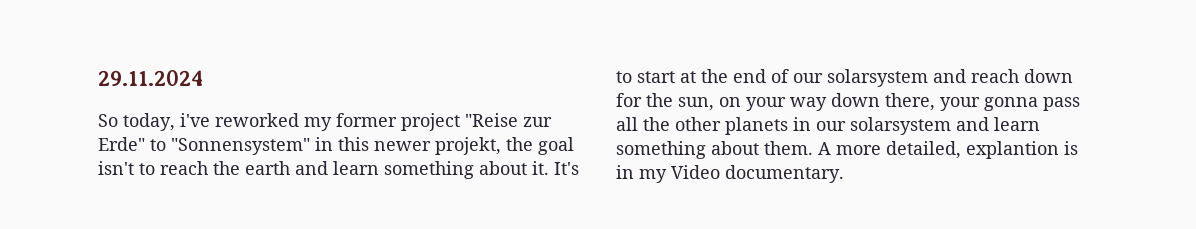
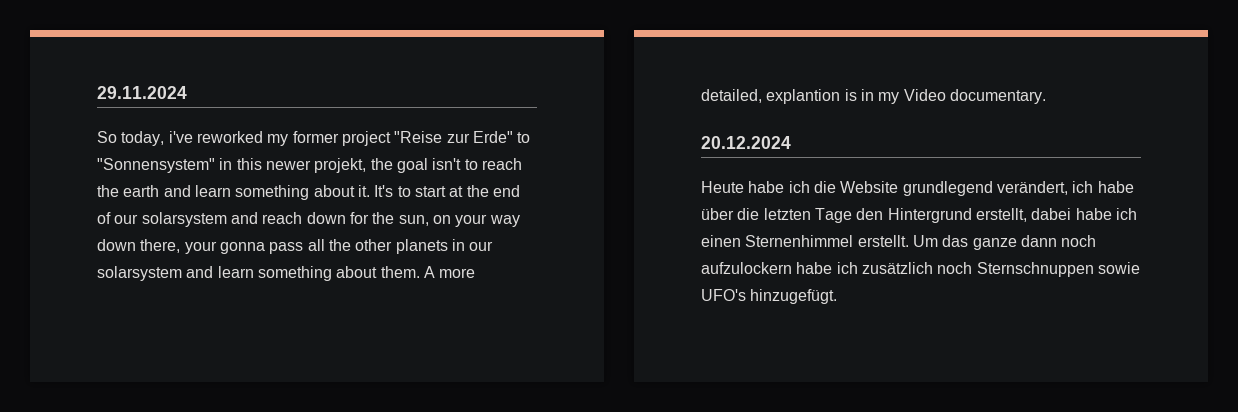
+ 20.12.2024
+ Heute habe ich die Website grundlegend verändert, ich habe über die letzten Tage den Hintergrund erstellt, dabei habe ich einen Sternenhimmel erstellt. Um das ganze dann noch aufzulockern habe ich zusätzlich noch Sternschnuppen sowie UFO's hinzugefügt.

